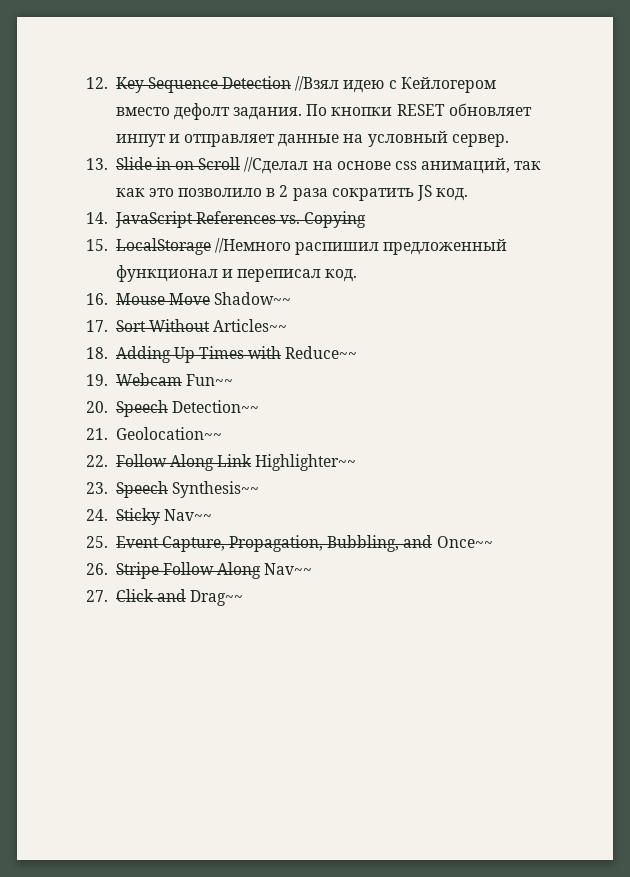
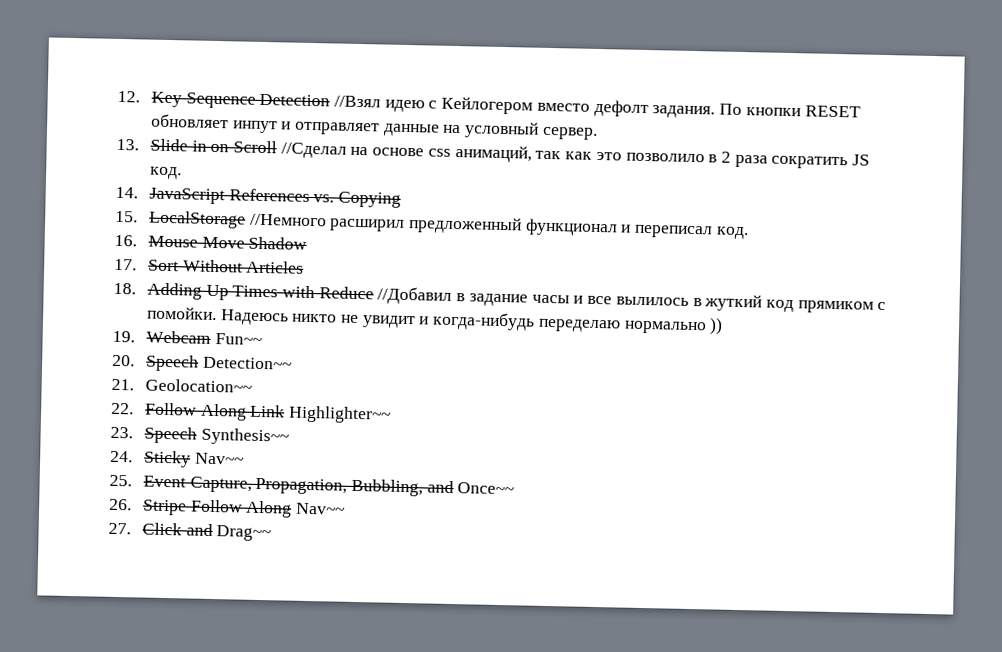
- 15. LocalStorage //Немного распишил предложенный функционал и переписал код.
+ 15. LocalStorage //Немного расширил предложенный функционал и переписал код.
- 16. Mouse Move Shadow~~
+ 16. Mouse Move Shadow
- 17. Sort Without Articles~~
+ 17. Sort Without Articles
- 18. Adding Up Times with Reduce~~
+ 18. Adding Up Times with Reduce //Добавил в задание часы и все вылилось в жуткий код прямиком с помойки. Надеюсь никто не увидит и когда-нибудь переделаю нормально ))

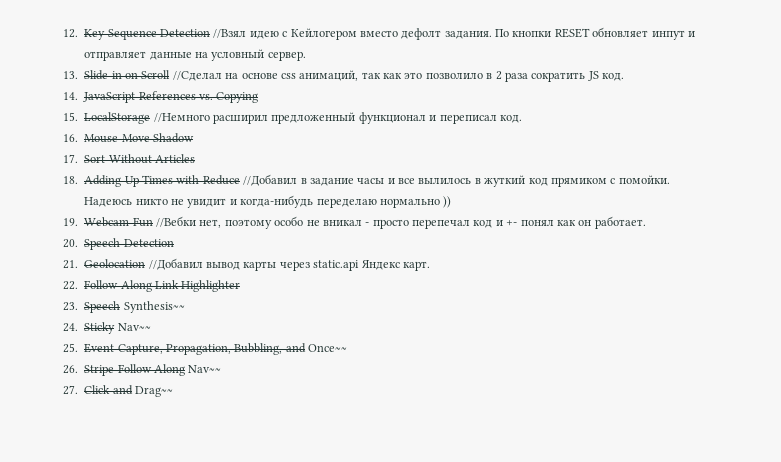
- 19. Webcam Fun~~
+ 19. Webcam Fun //Вебки нет, поэтому особо не вникал - просто перепечал код и +- понял как он работает.
- 20. Speech Detection~~
+ 20. Speech Detection
- 21. Geolocation~~
+ 21. Geolocation //Добавил вывод карты через static.api Яндекс карт.
- 22. Follow Along Link Highlighter~~
+ 22. Follow Along Link Highlighter

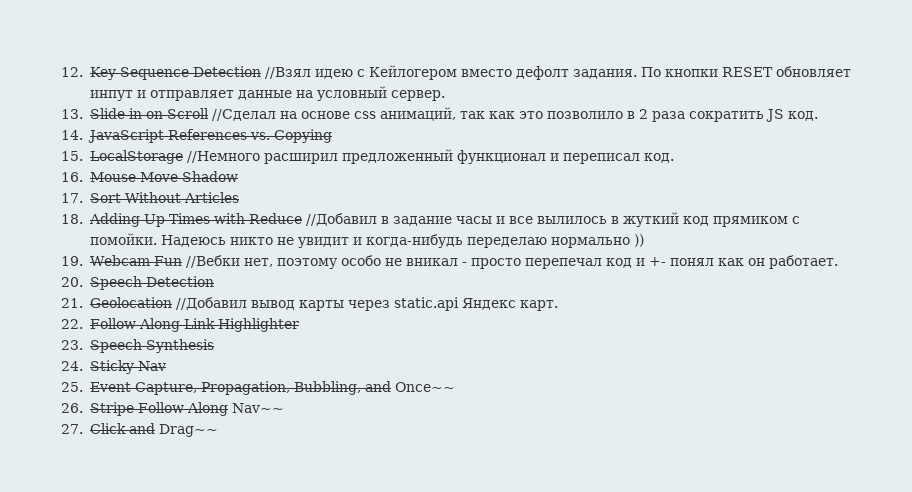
- 23. Speech Synthesis~~
+ 23. Speech Synthesis
- 24. Sticky Nav~~
+ 24. Sticky Nav

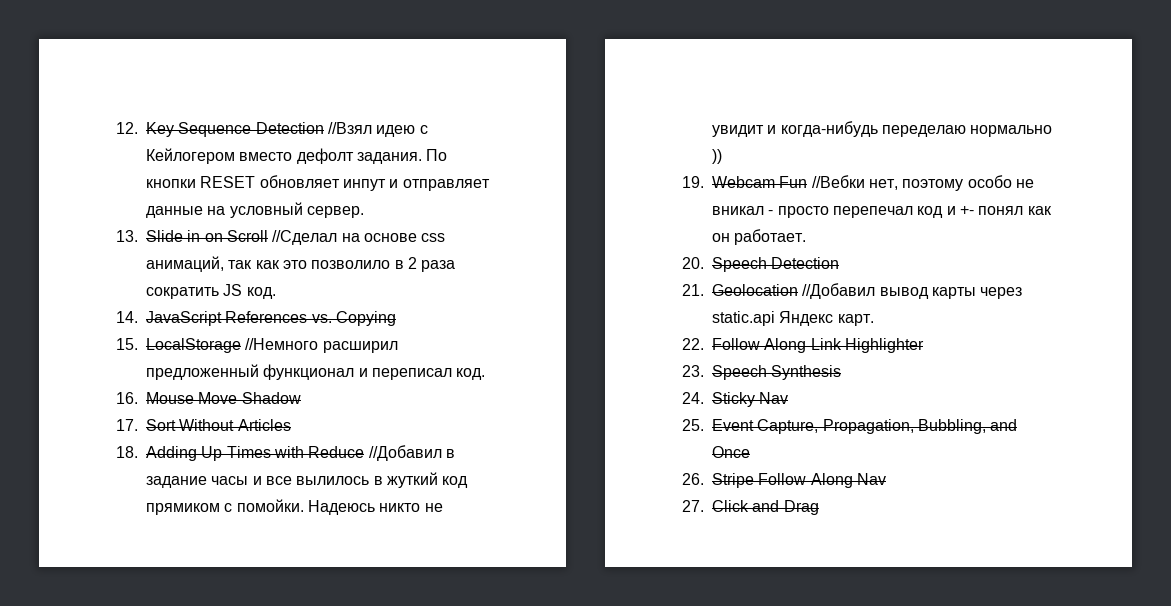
- 25. Event Capture, Propagation, Bubbling, and Once~~
+ 25. Event Capture, Propagation, Bubbling, and Once
- 26. Stripe Follow Along Nav~~
+ 26. Stripe Follow Along Nav
- 27. Click and Drag~~
+ 27. Click and Drag

